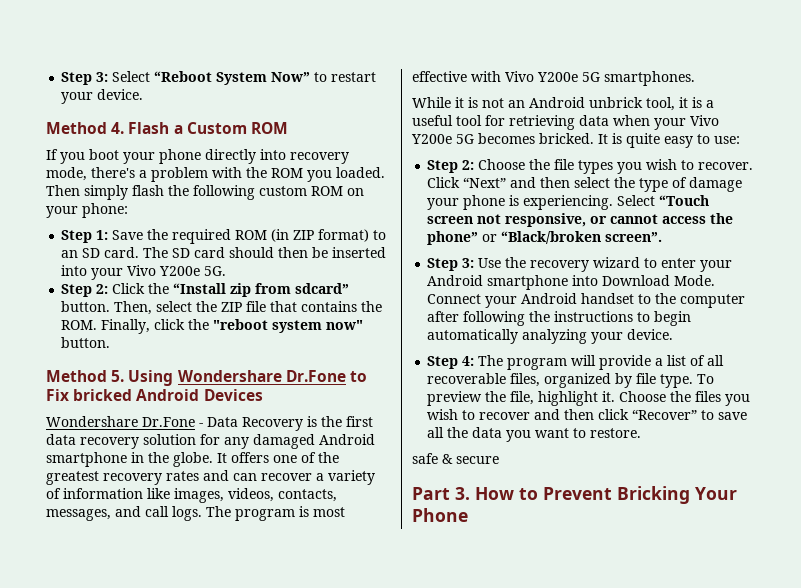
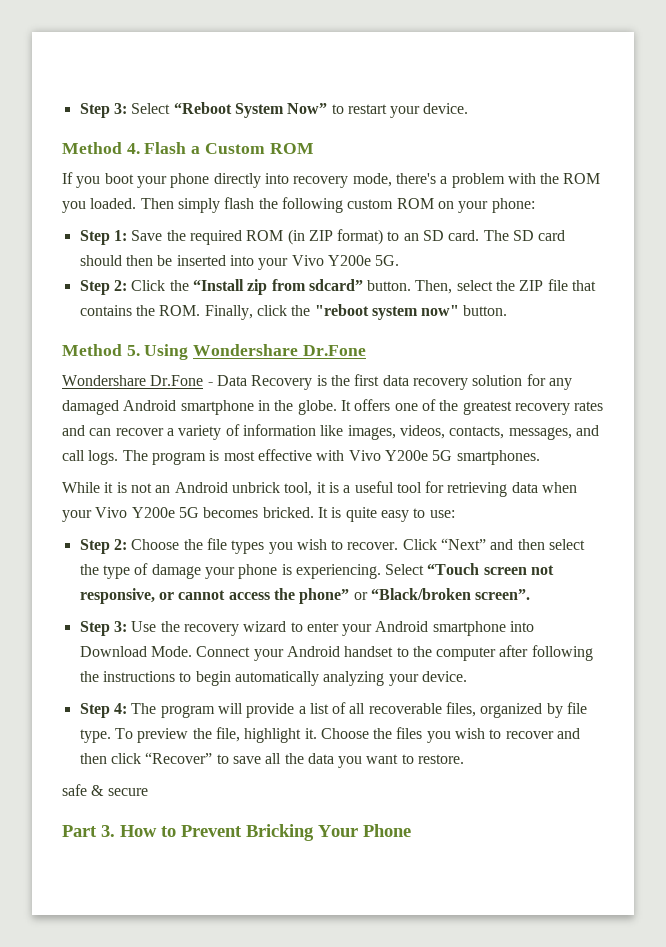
- Method 5. Using Wondershare Dr.Fone to Fix bricked Android Devices
+ Method 5. Using Wondershare Dr.Fone

